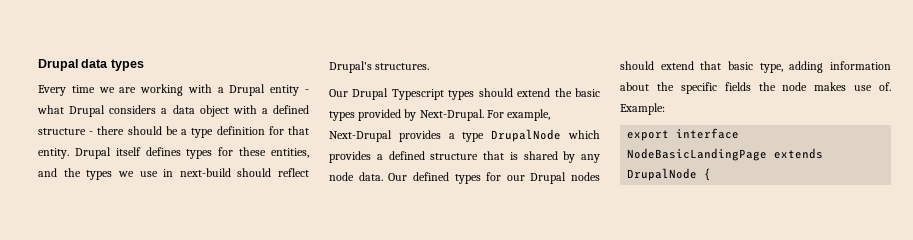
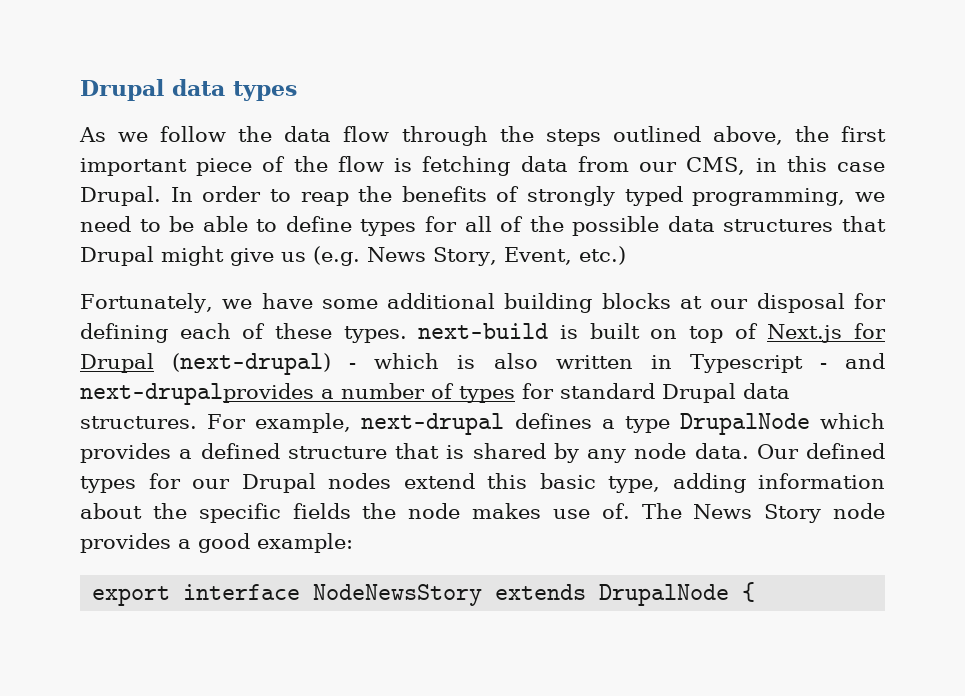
- Every time we are working with a Drupal entity - what Drupal considers a data object with a defined structure - there should be a type definition for that entity. Drupal itself defines types for these entities, and the types we use in next-build should reflect Drupal's structures.
- Our Drupal Typescript types should extend the basic types provided by Next-Drupal. For example, Next-Drupal provides a type DrupalNode which provides a defined structure that is shared by any node data.
+ As we follow the data flow through the steps outlined above, the first important piece of the flow is fetching data from our CMS, in this case Drupal. In order to reap the benefits of strongly typed programming, we need to be able to define types for all of the possible data structures that Drupal might give us (e.g. News Story, Event, etc.)
+ Fortunately, we have some additional building blocks at our disposal for defining each of these types. next-build is built on top of Next.js for Drupal (next-drupal) - which is also written in Typescript - and next-drupalprovides a number of types for standard Drupal data structures. For example, next-drupal defines a type DrupalNode which provides a defined structure that is shared by any node data.
- Our defined types for our Drupal nodes should extend that basic type, adding information about the specific fields the node makes use of.
+ Our defined types for our Drupal nodes extend this basic type, adding information about the specific fields the node makes use of.
- Example:
+ The News Story node provides a good example:
- export interface NodeBasicLandingPage extends DrupalNode {
+ export interface NodeNewsStory extends DrupalNode {

